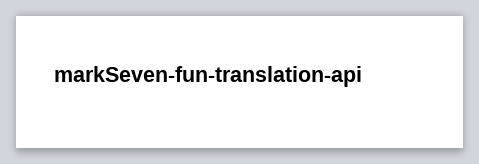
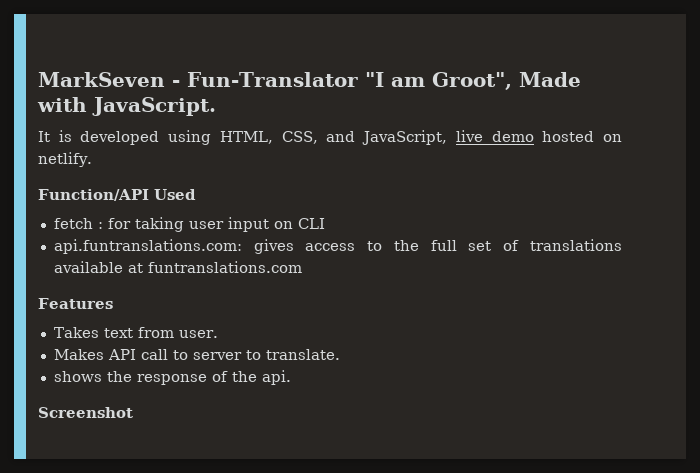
- markSeven-fun-translation-api
+ MarkSeven - Fun-Translator "I am Groot", Made with JavaScript.
+ It is developed using HTML, CSS, and JavaScript, live demo hosted on netlify.
+ Function/API Used
+ fetch : for taking user input on CLI
+ api.funtranslations.com: gives access to the full set of translations available at funtranslations.com
+ Features
+ Takes text from user.
+ Makes API call to server to translate.
+ shows the response of the api.
+ Screenshot

